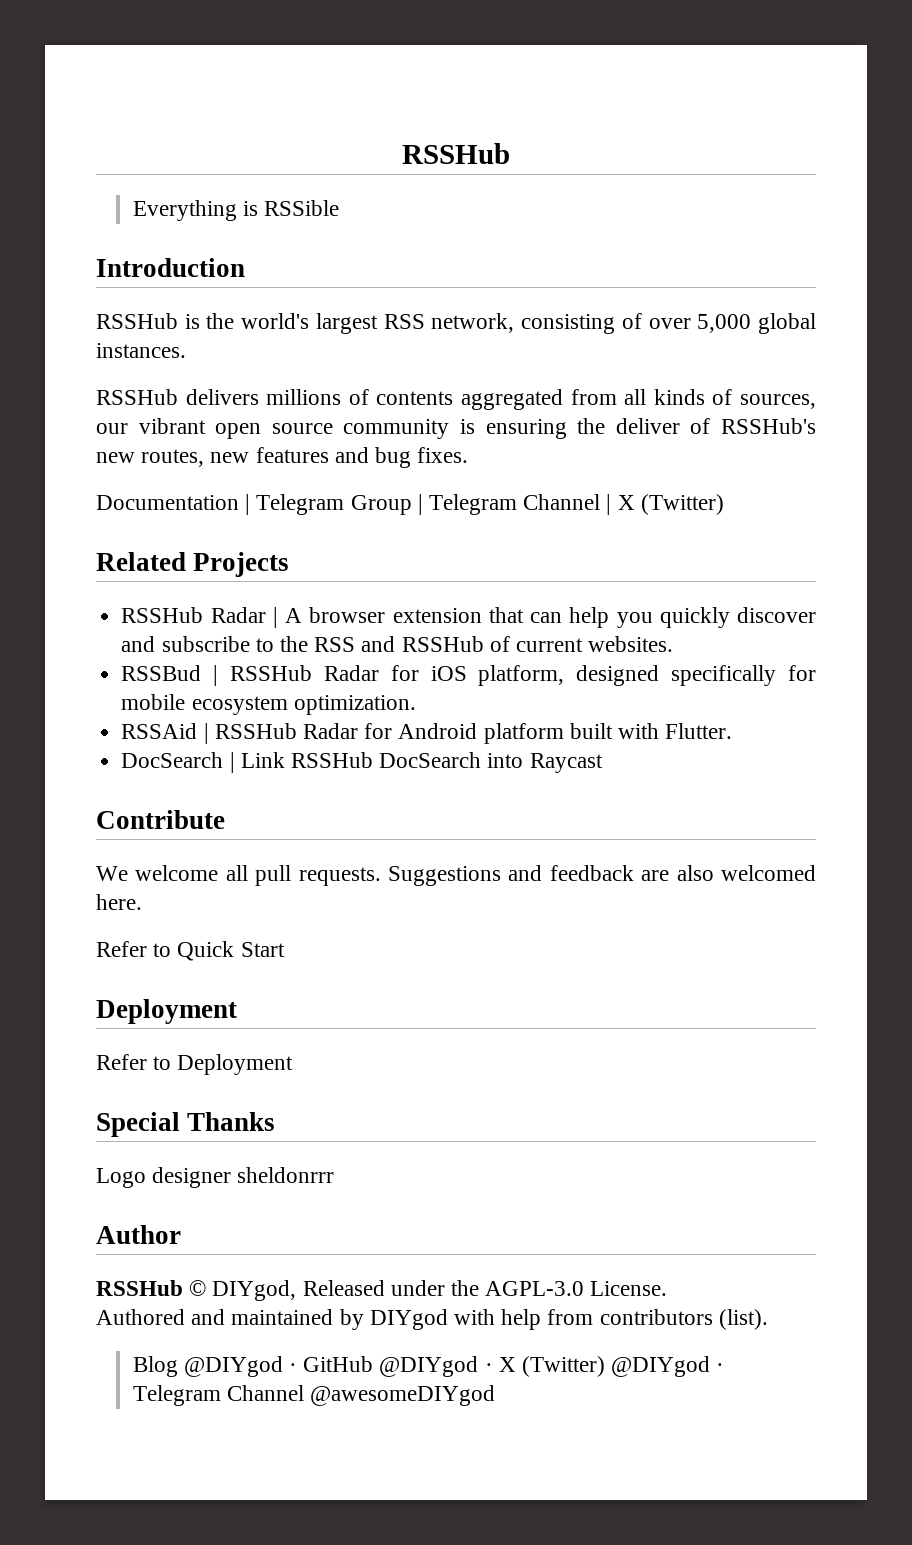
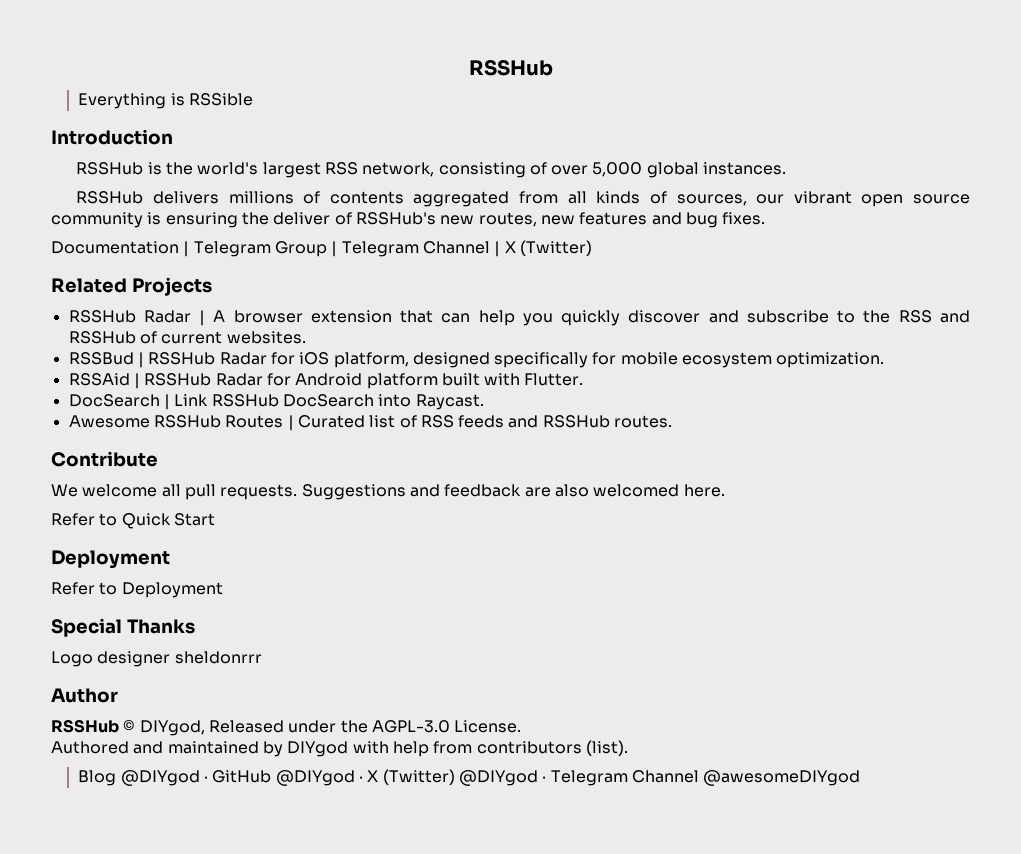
- DocSearch | Link RSSHub DocSearch into Raycast
+ DocSearch | Link RSSHub DocSearch into Raycast.
+ Awesome RSSHub Routes | Curated list of RSS feeds and RSSHub routes.

